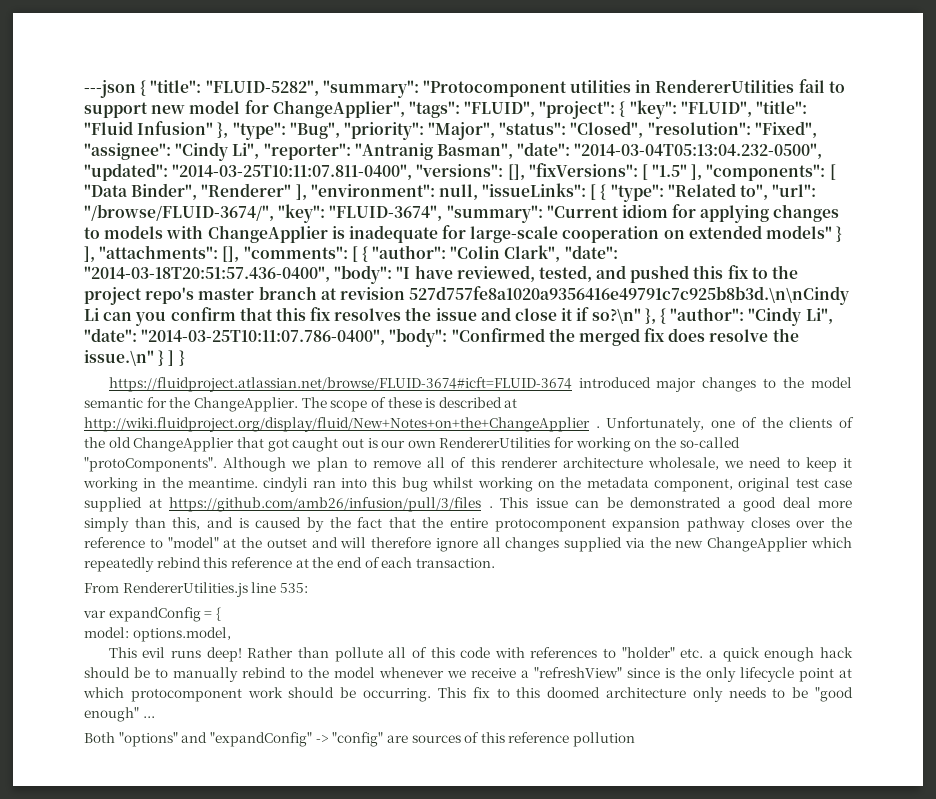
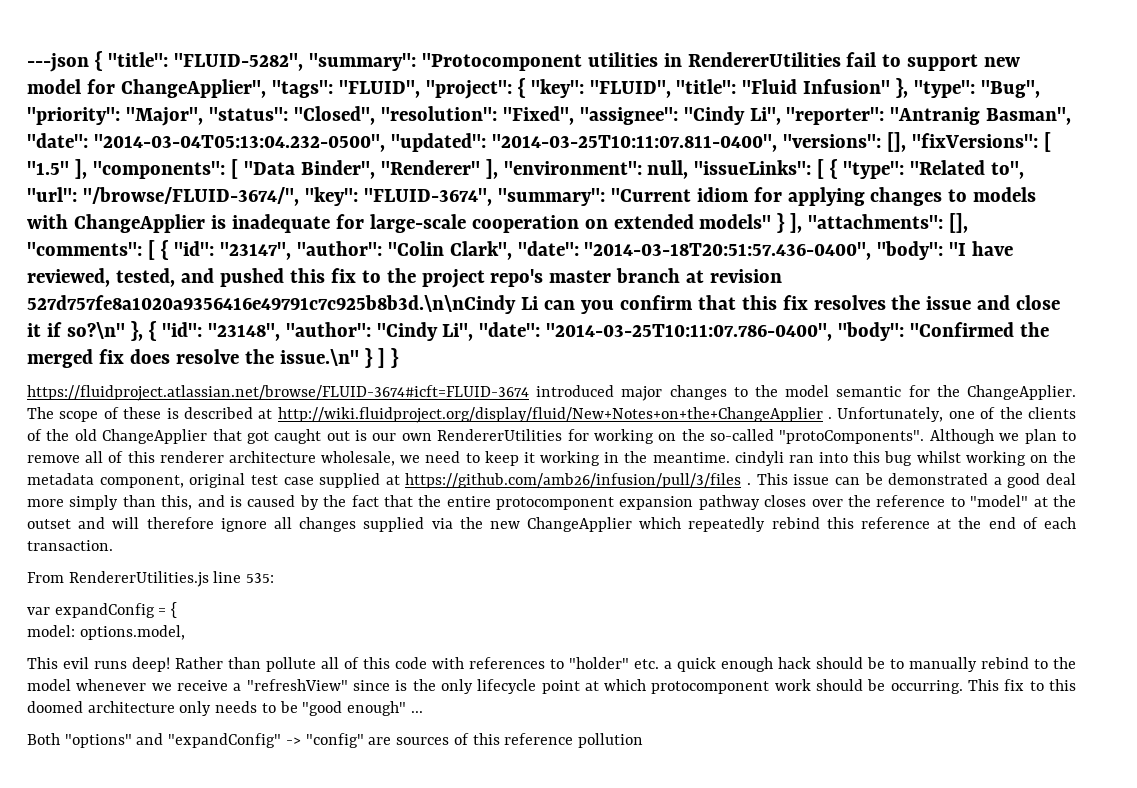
- [ { "author":
+ [ { "id": "23147", "author":
- "I have reviewed, tested, and pushed this fix to the project repo's master branch at revision 527d757fe8a1020a9356416e49791c7c925b8b3d.\n\nCindy Li can you confirm that this fix resolves the issue and close it if so?\n" }, { "author":
+ "I have reviewed, tested, and pushed this fix to the project repo's master branch at revision 527d757fe8a1020a9356416e49791c7c925b8b3d.\n\nCindy Li can you confirm that this fix resolves the issue and close it if so?\n" }, { "id": "23148", "author":

